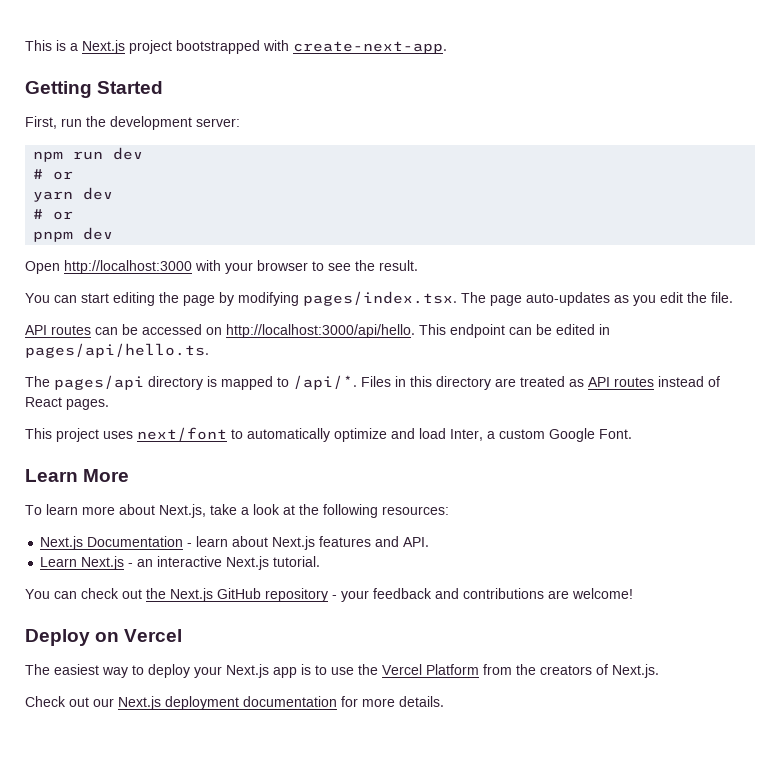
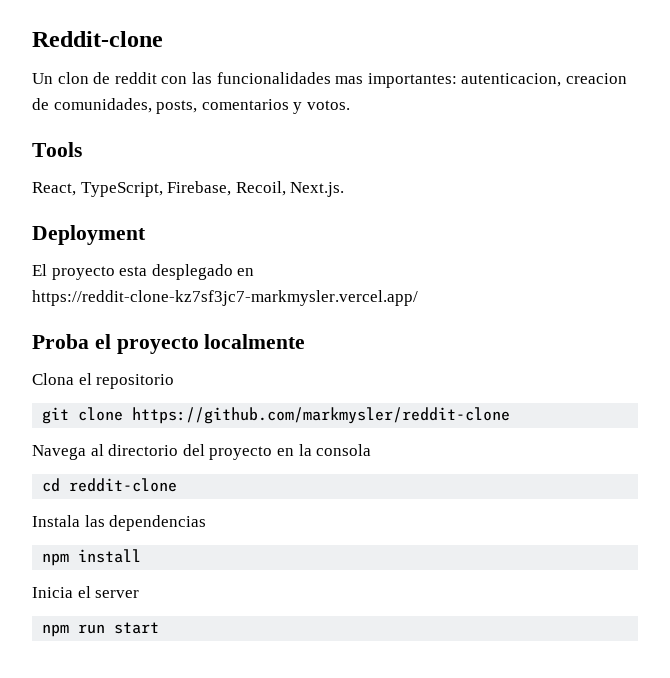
- This is a Next.js project bootstrapped with create-next-app.
- Getting Started
- First, run the development server:
- npm run dev
- # or
- yarn dev
- # or
- pnpm dev
- Open http://localhost:3000 with your browser to see the result.
- You can start editing the page by modifying pages/index.tsx. The page auto-updates as you edit the file.
- API routes can be accessed on http://localhost:3000/api/hello. This endpoint can be edited in pages/api/hello.ts.
- The pages/api directory is mapped to /api/*. Files in this directory are treated as API routes instead of React pages.
- This project uses next/font to automatically optimize and load Inter, a custom Google Font.
- Learn More
- To learn more about Next.js, take a look at the following resources:
- Next.js Documentation - learn about Next.js features and API.
- Learn Next.js - an interactive Next.js tutorial.
- You can check out the Next.js GitHub repository - your feedback and contributions are welcome!
- Deploy on Vercel
- The easiest way to deploy your Next.js app is to use the Vercel Platform from the creators of Next.js.
- Check out our Next.js deployment documentation for more details.
+ Reddit-clone
+ Un clon de reddit con las funcionalidades mas importantes: autenticacion, creacion de comunidades, posts, comentarios y votos.
+ Tools
+ React, TypeScript, Firebase, Recoil, Next.js.
+ Deployment
+ El proyecto esta desplegado en https://reddit-clone-kz7sf3jc7-markmysler.vercel.app/
+ Proba el proyecto localmente
+ Clona el repositorio
+ git clone https://github.com/markmysler/reddit-clone
+ Navega al directorio del proyecto en la consola
+ cd reddit-clone
+ Instala las dependencias
+ npm install
+ Inicia el server
+ npm run start

